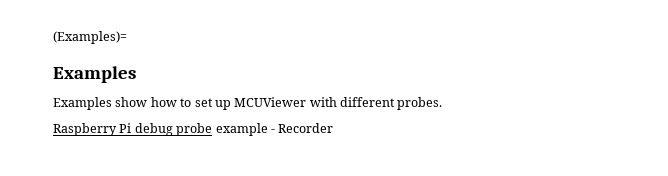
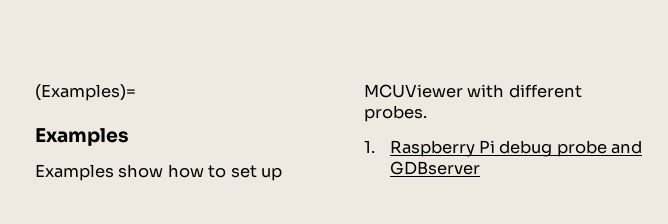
- Raspberry Pi debug probe example - Recorder
+ 1. Raspberry Pi debug probe and GDBserver

